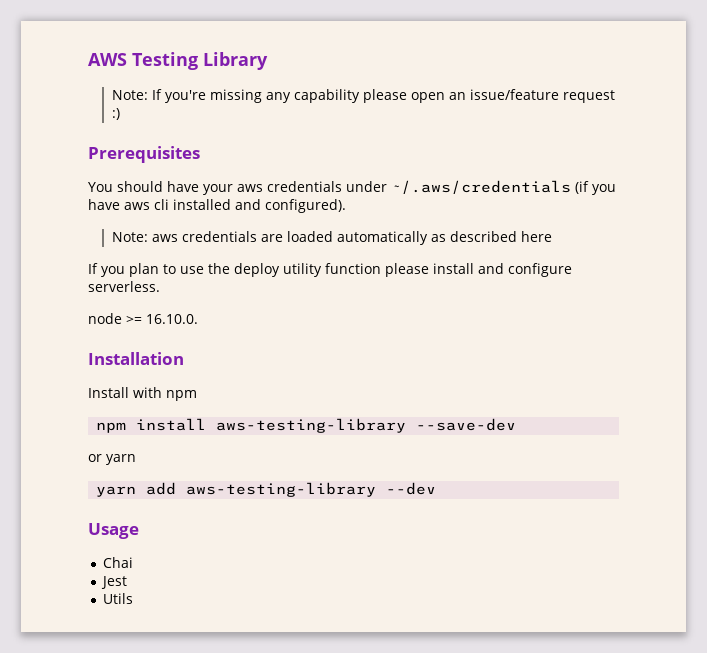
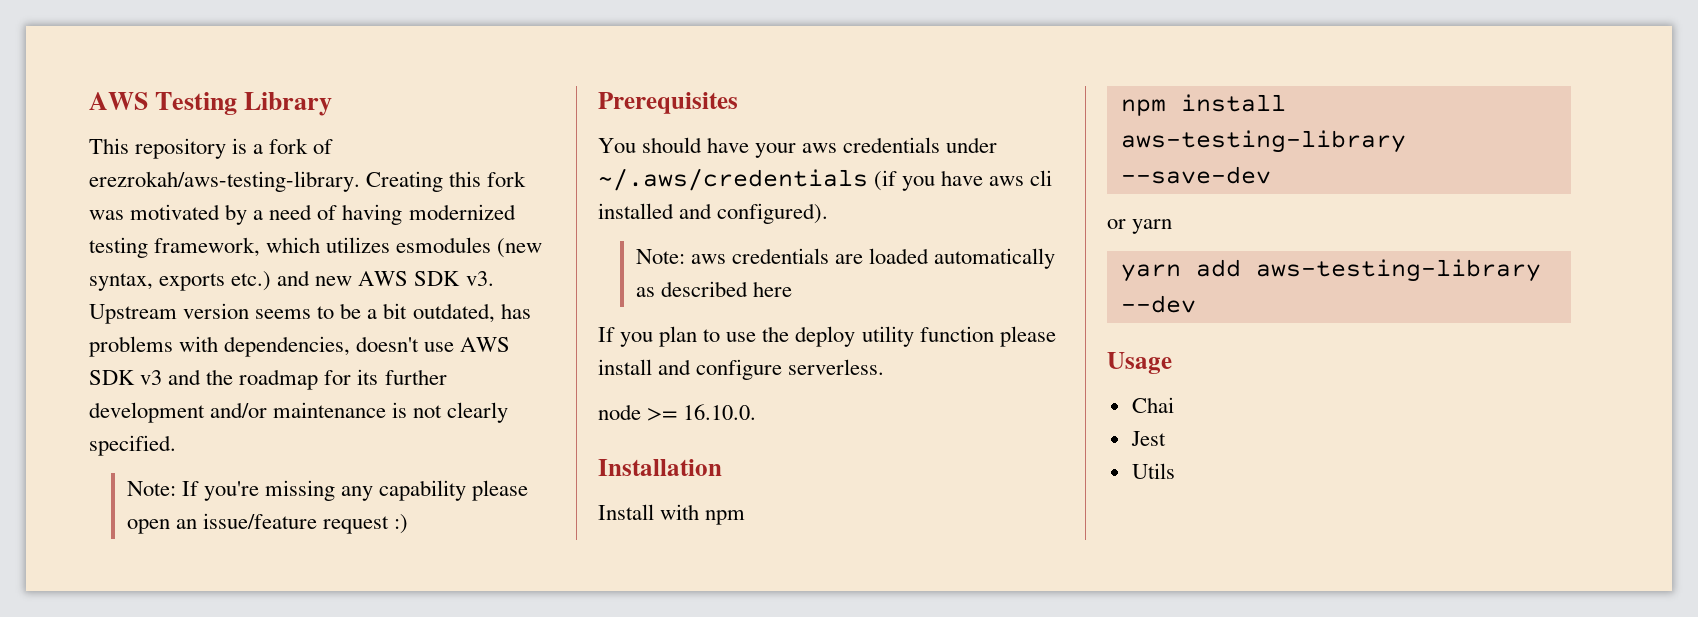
+ This repository is a fork of erezrokah/aws-testing-library. Creating this fork was motivated by a need of having modernized testing framework, which utilizes esmodules (new syntax, exports etc.) and new AWS SDK v3. Upstream version seems to be a bit outdated, has problems with dependencies, doesn't use AWS SDK v3 and the roadmap for its further development and/or maintenance is not clearly specified.

